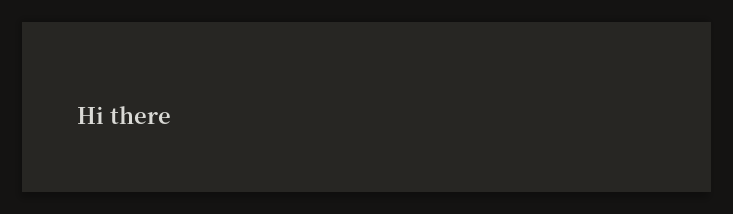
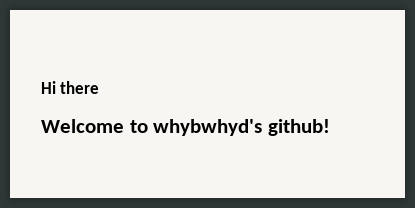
+ Welcome to whybwhyd's github!

